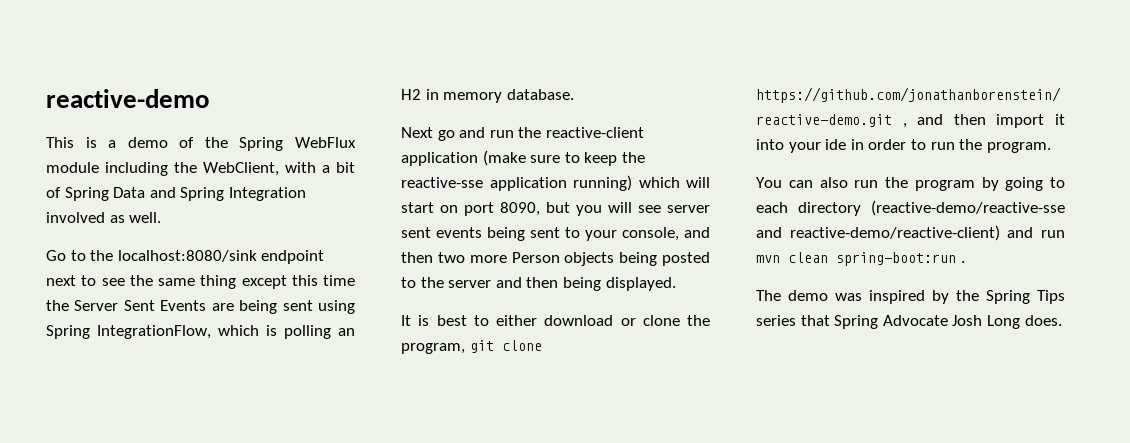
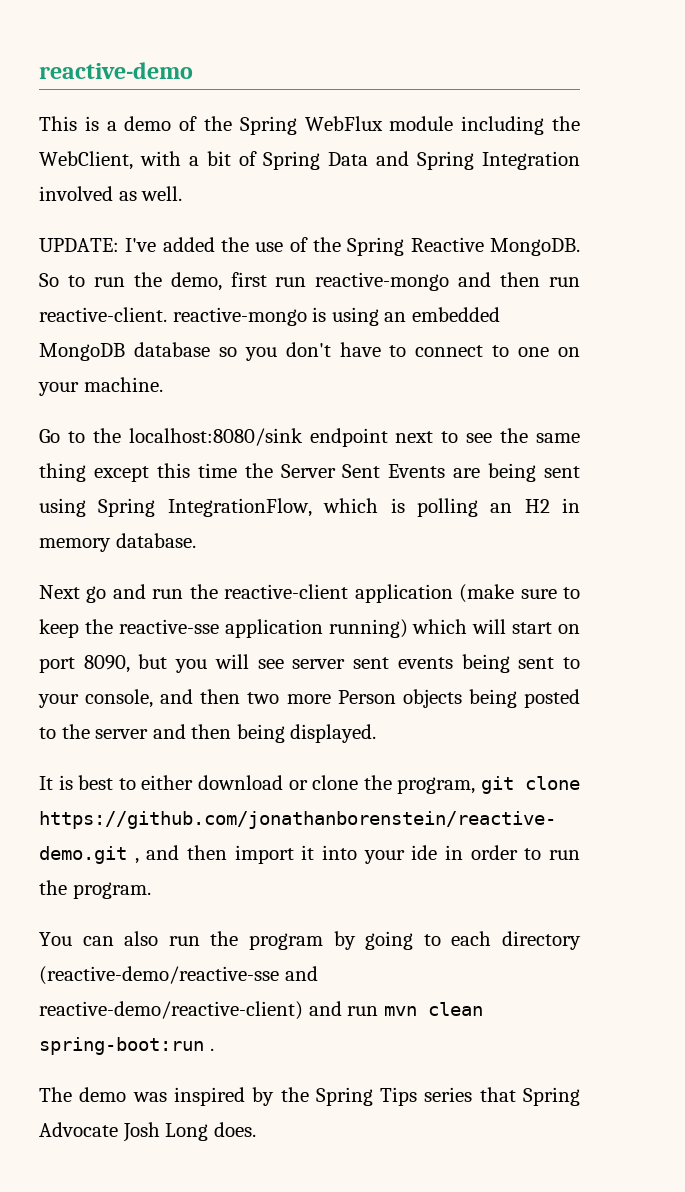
+ UPDATE: I've added the use of the Spring Reactive MongoDB. So to run the demo, first run reactive-mongo and then run reactive-client. reactive-mongo is using an embedded MongoDB database so you don't have to connect to one on your machine.

